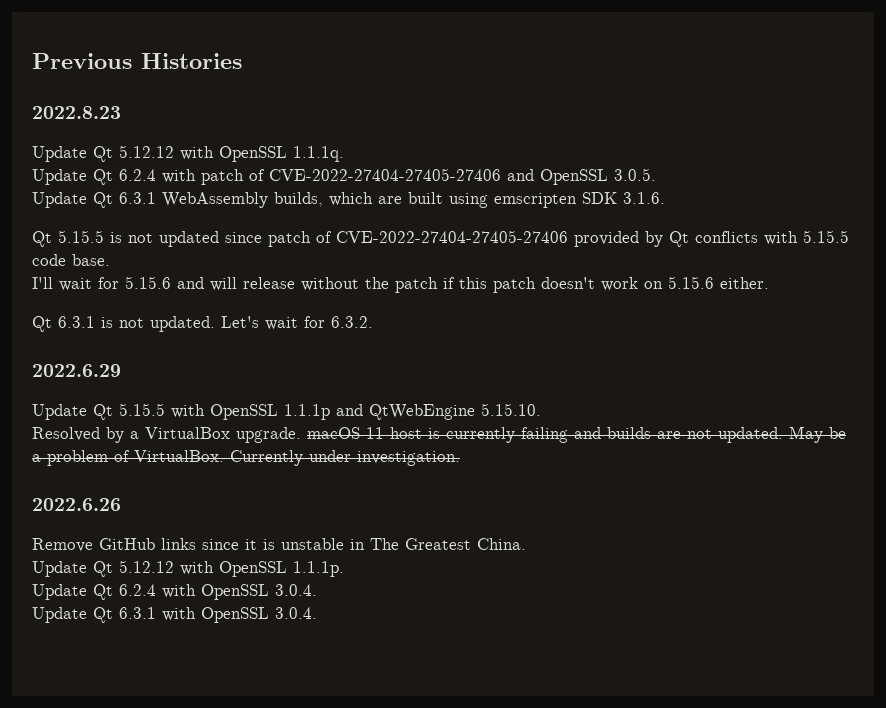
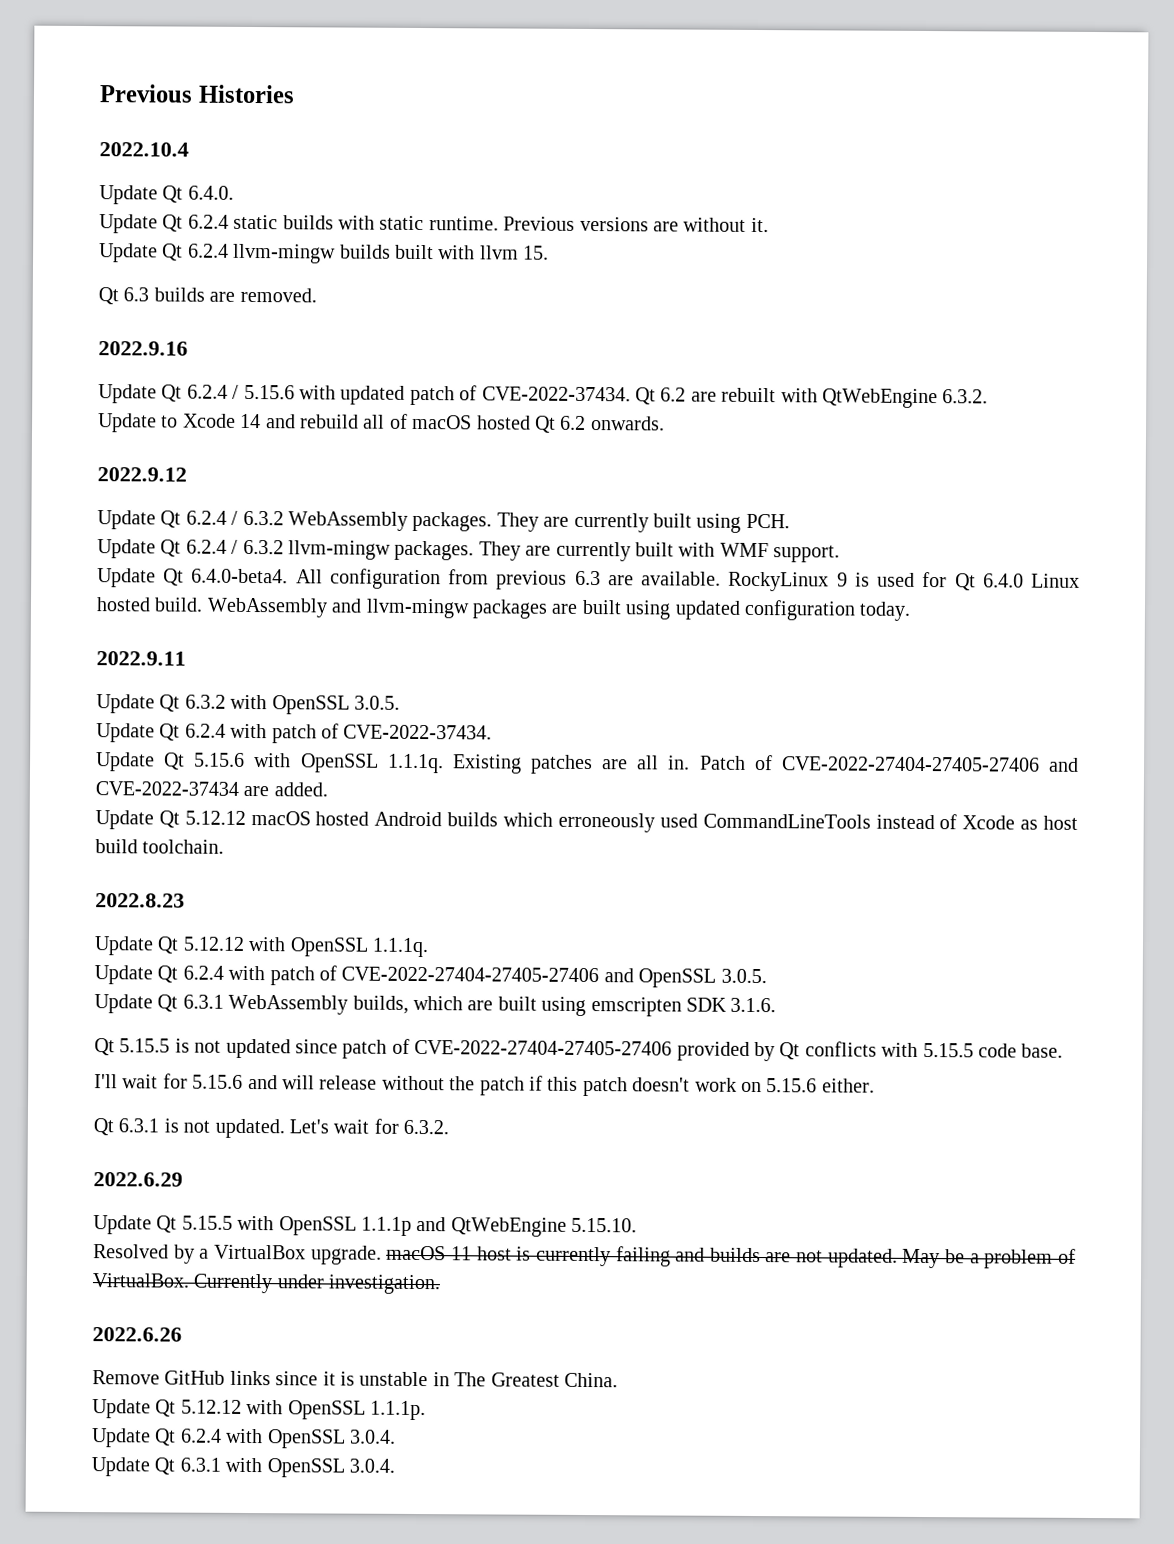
+ 2022.10.4
+ Update Qt 6.4.0.
+ Update Qt 6.2.4 static builds with static runtime. Previous versions are without it.
+ Update Qt 6.2.4 llvm-mingw builds built with llvm 15.
+ Qt 6.3 builds are removed.
+ 2022.9.16
+ Update Qt 6.2.4 / 5.15.6 with updated patch of CVE-2022-37434. Qt 6.2 are rebuilt with QtWebEngine 6.3.2.
+ Update to Xcode 14 and rebuild all of macOS hosted Qt 6.2 onwards.
+ 2022.9.12
+ Update Qt 6.2.4 / 6.3.2 WebAssembly packages. They are currently built using PCH.
+ Update Qt 6.2.4 / 6.3.2 llvm-mingw packages. They are currently built with WMF support.
+ Update Qt 6.4.0-beta4. All configuration from previous 6.3 are available. RockyLinux 9 is used for Qt 6.4.0 Linux hosted build. WebAssembly and llvm-mingw packages are built using updated configuration today.
+ 2022.9.11
+ Update Qt 6.3.2 with OpenSSL 3.0.5.
+ Update Qt 6.2.4 with patch of CVE-2022-37434.
+ Update Qt 5.15.6 with OpenSSL 1.1.1q. Existing patches are all in. Patch of CVE-2022-27404-27405-27406 and CVE-2022-37434 are added.
+ Update Qt 5.12.12 macOS hosted Android builds which erroneously used CommandLineTools instead of Xcode as host build toolchain.

